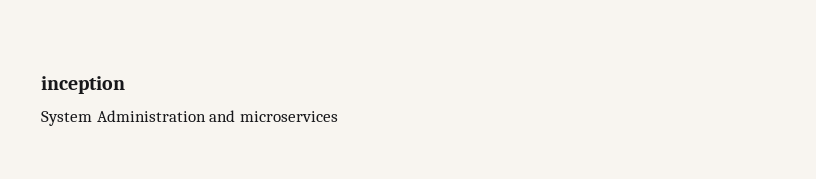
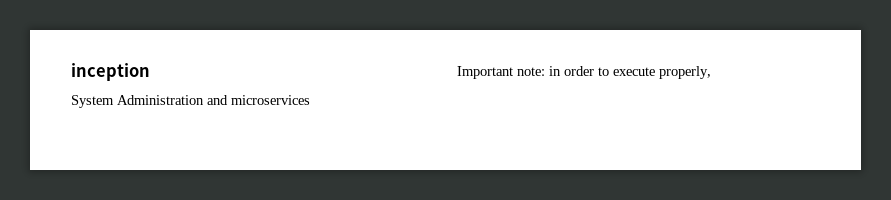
+ Important note: in order to execute properly,

